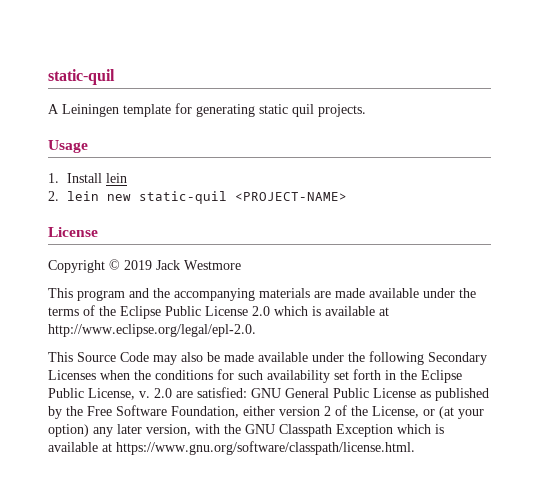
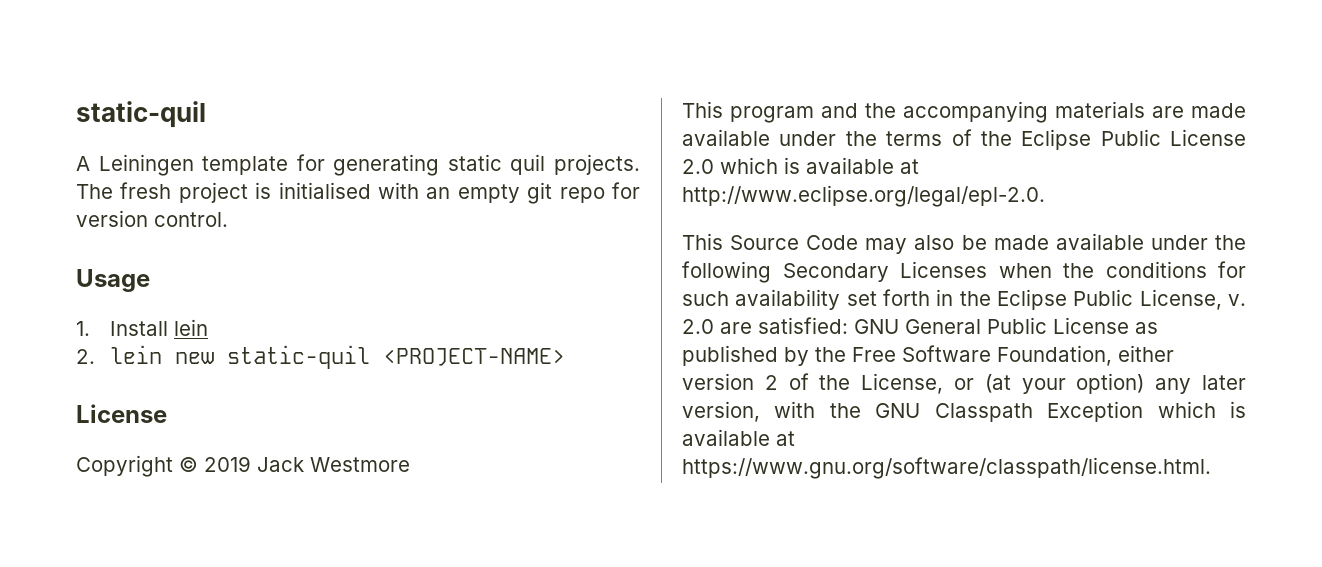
+ The fresh project is initialised with an empty git repo for version control.

